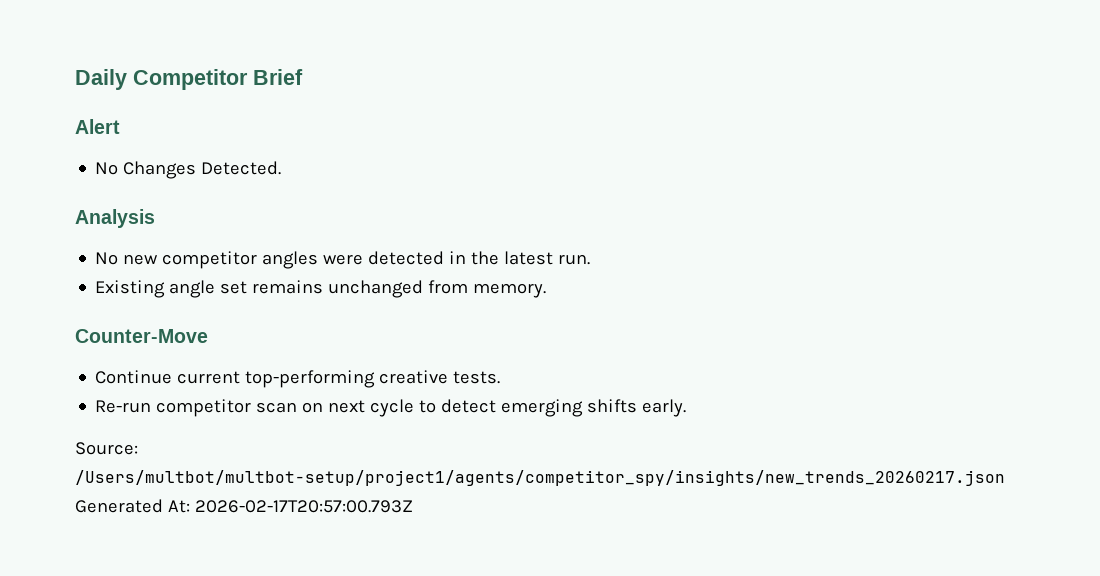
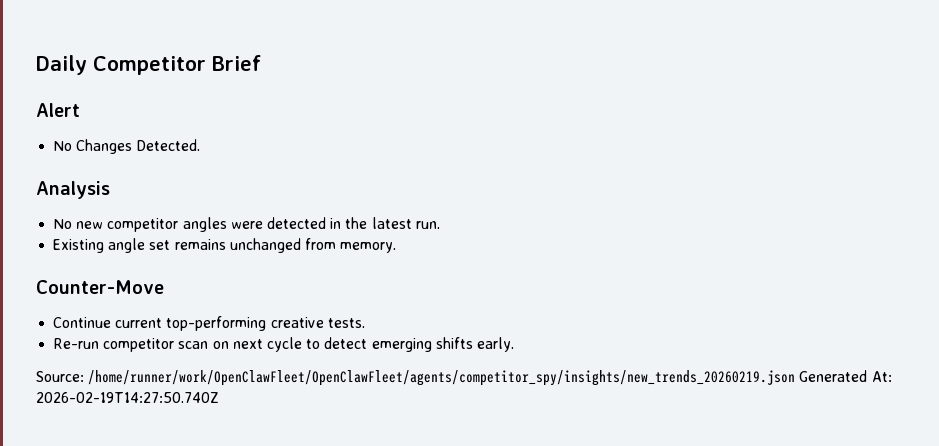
- Source: /Users/multbot/multbot-setup/project1/agents/competitor_spy/insights/new_trends_20260217.json Generated At: 2026-02-17T20:57:00.793Z
+ Source: /home/runner/work/OpenClawFleet/OpenClawFleet/agents/competitor_spy/insights/new_trends_20260219.json Generated At: 2026-02-19T14:27:50.740Z

